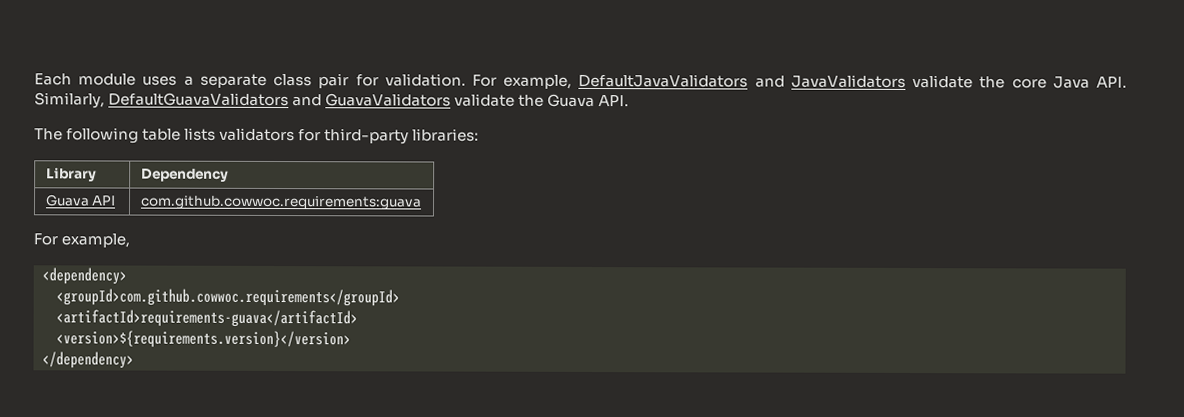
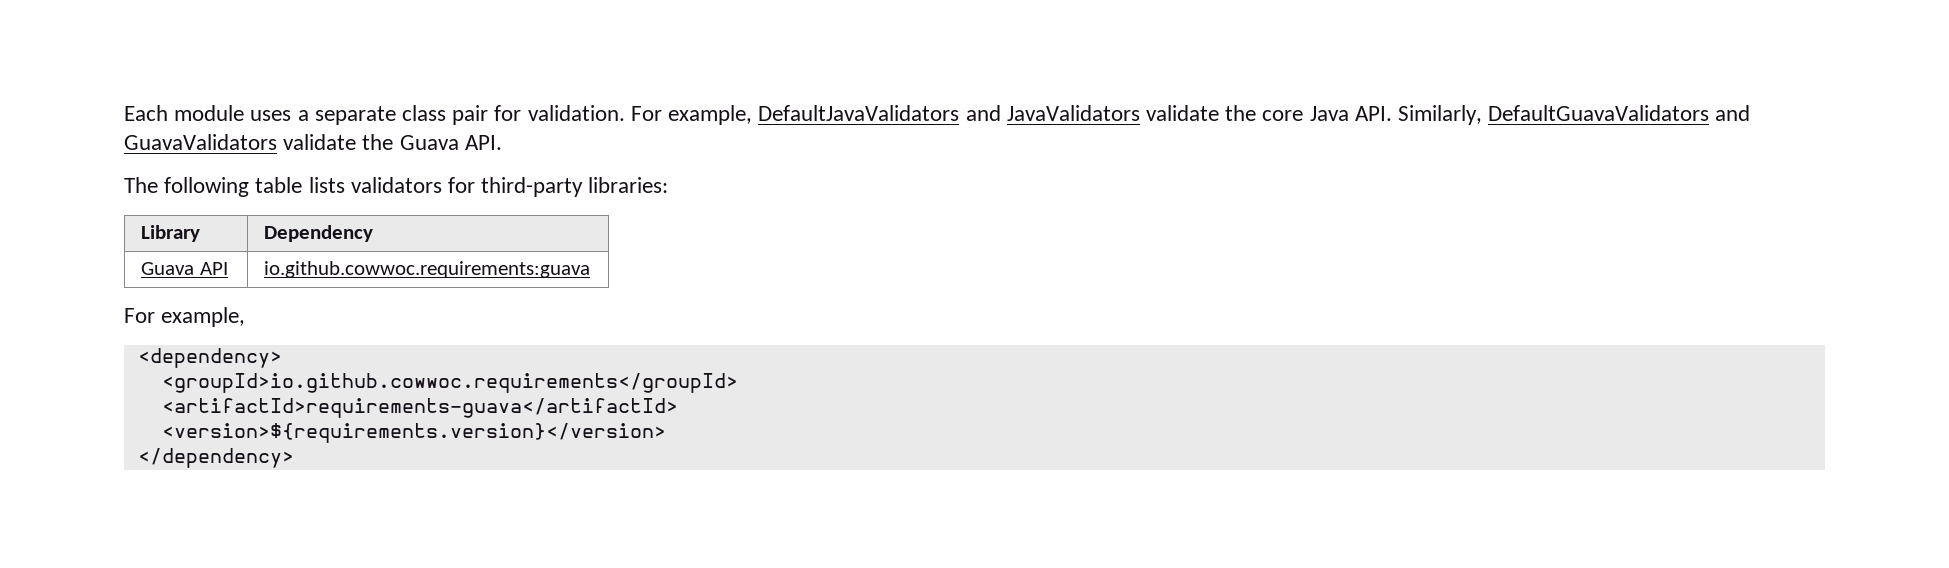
- Guava API | com.github.cowwoc.requirements:guava
+ Guava API | io.github.cowwoc.requirements:guava
- <groupId>com.github.cowwoc.requirements</groupId>
+ <groupId>io.github.cowwoc.requirements</groupId>

